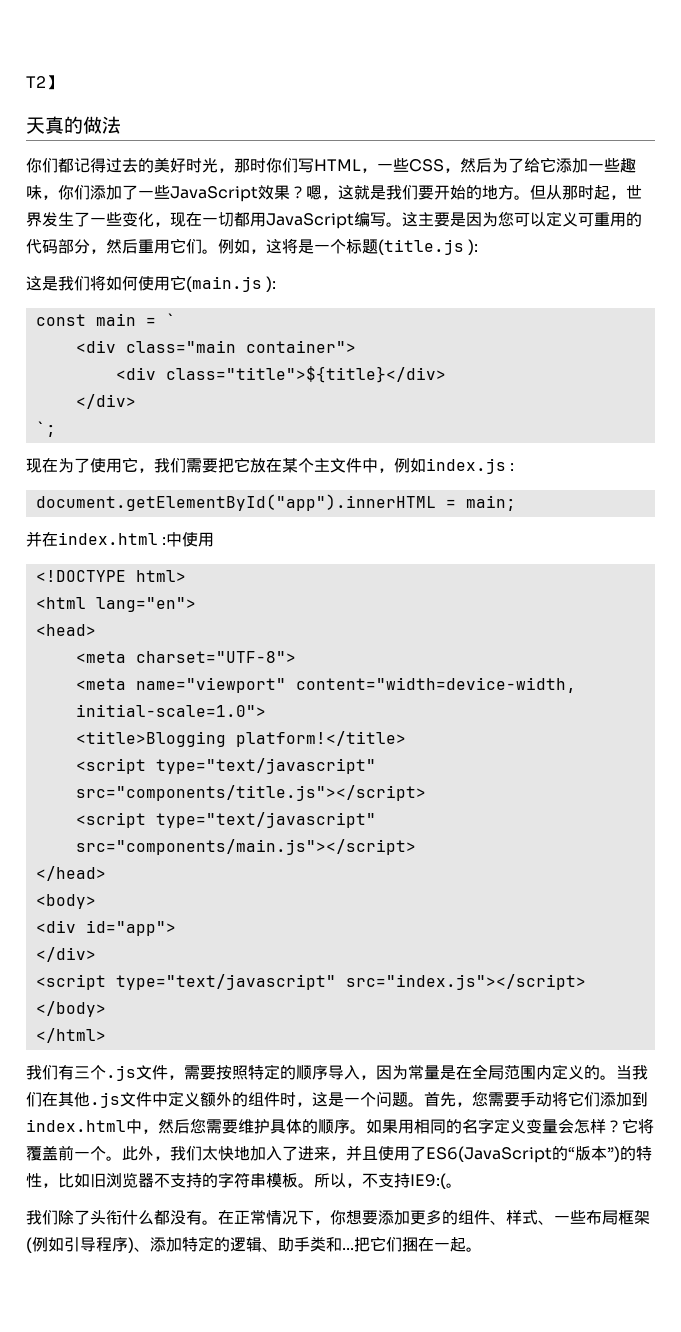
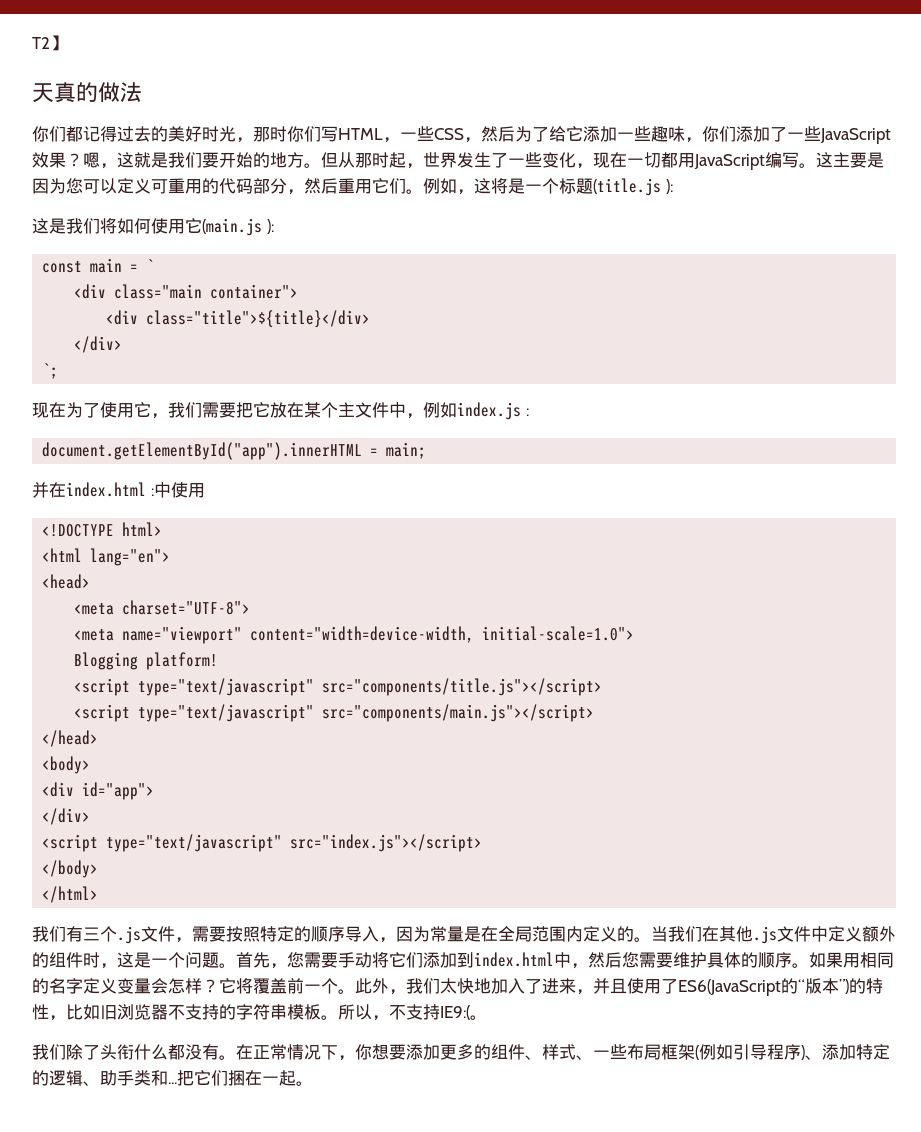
- <title>Blogging platform!</title>
+ Blogging platform!

